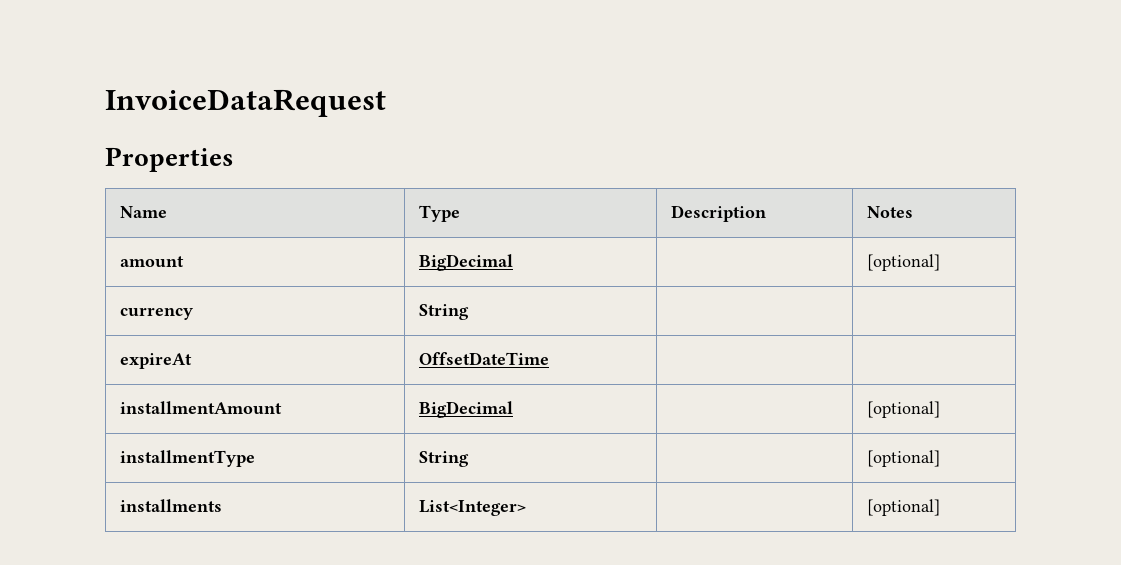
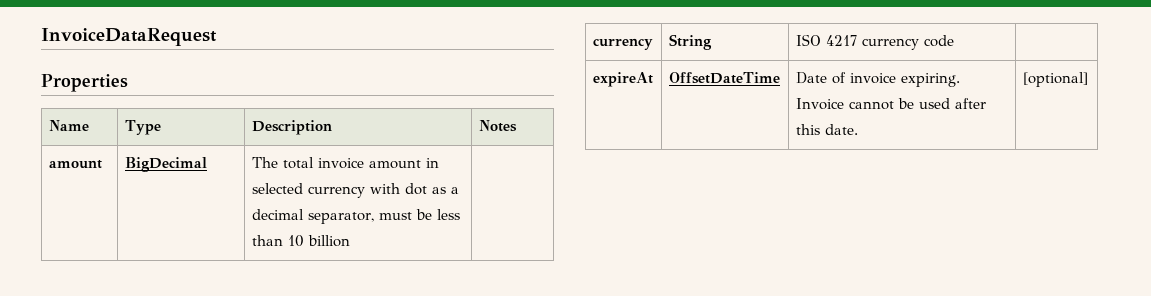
- amount | BigDecimal | | [optional]
- currency | String | |
- expireAt | OffsetDateTime | |
- installmentAmount | BigDecimal | | [optional]
- installmentType | String | | [optional]
- installments | List<Integer> | | [optional]
+ amount | BigDecimal | The total invoice amount in selected currency with dot as a decimal separator, must be less than 10 billion |
+ currency | String | ISO 4217 currency code |
+ expireAt | OffsetDateTime | Date of invoice expiring. Invoice cannot be used after this date. | [optional]

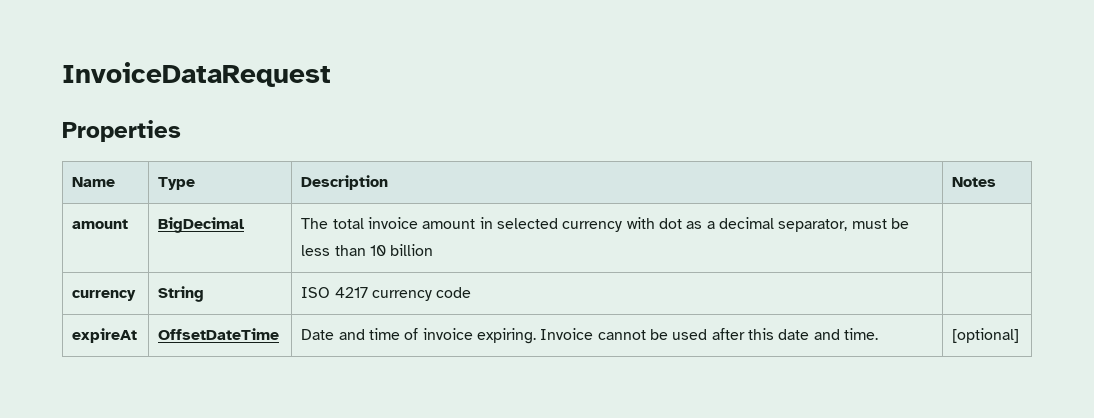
- expireAt | OffsetDateTime | Date of invoice expiring. Invoice cannot be used after this date. | [optional]
+ expireAt | OffsetDateTime | Date and time of invoice expiring. Invoice cannot be used after this date and time. | [optional]

